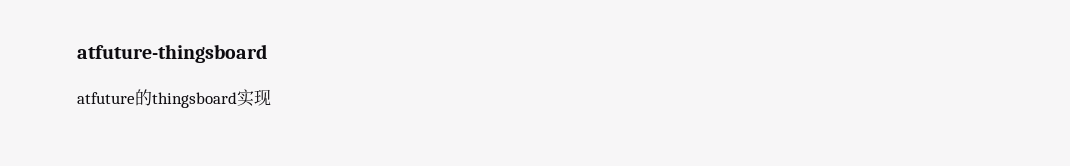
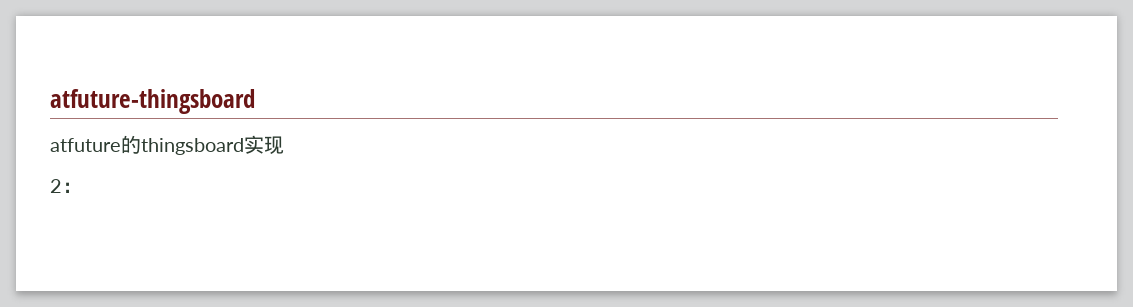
+ 2：

